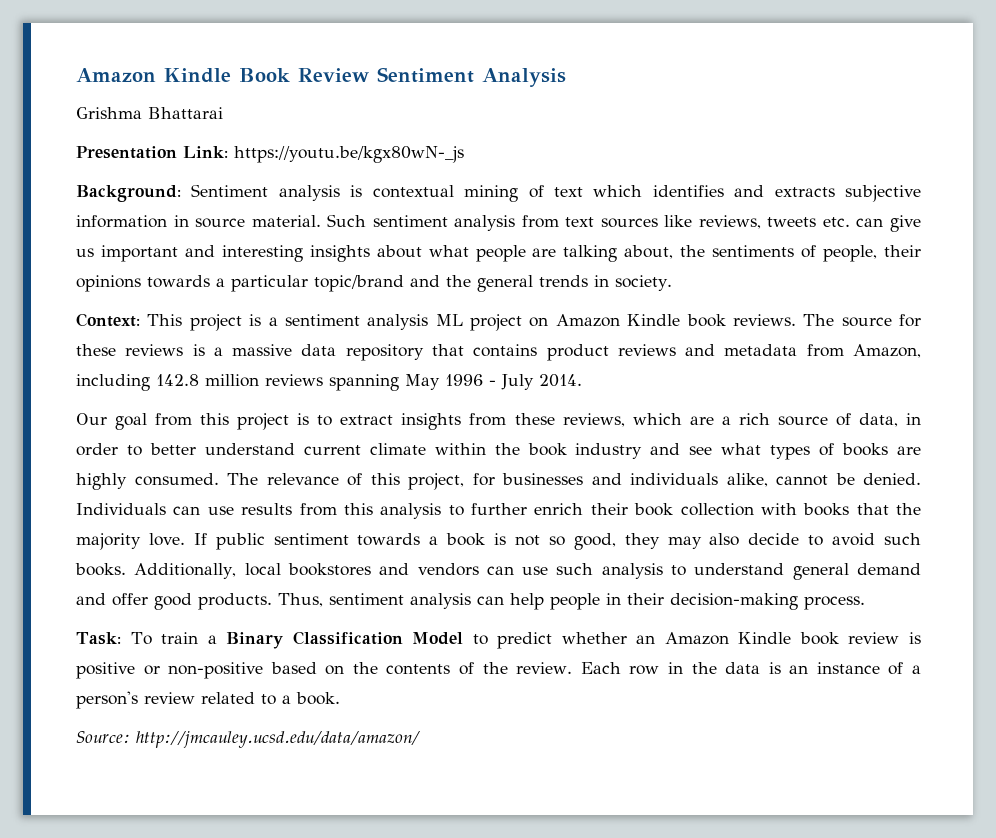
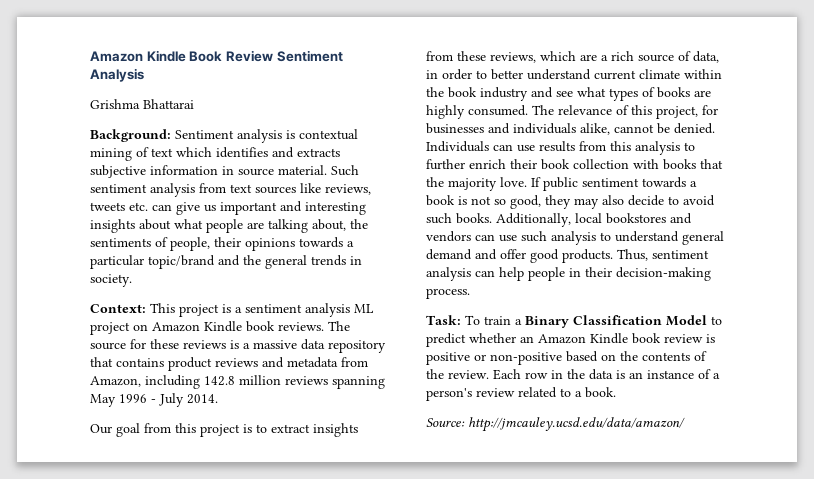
- Presentation Link: https://youtu.be/kgx80wN-_js

